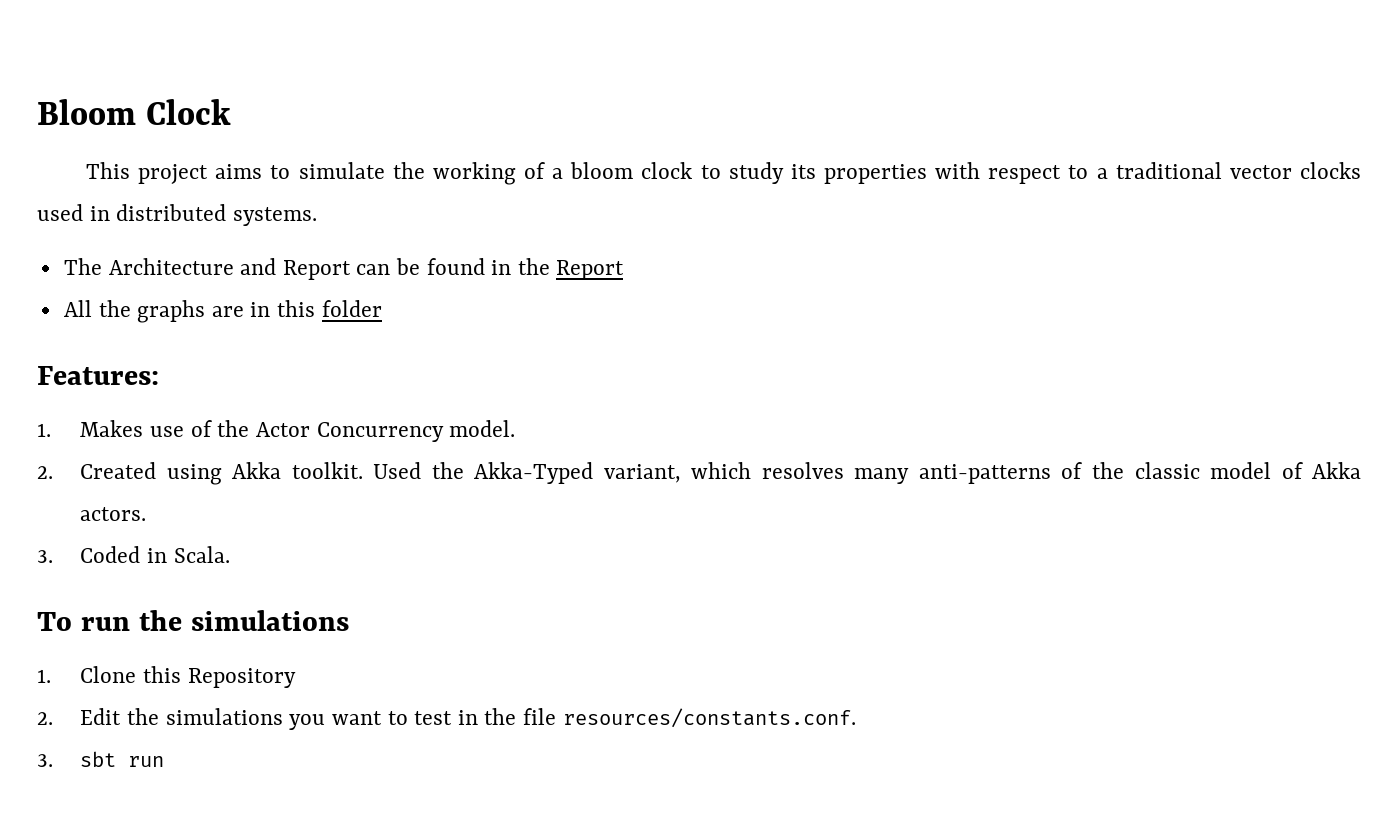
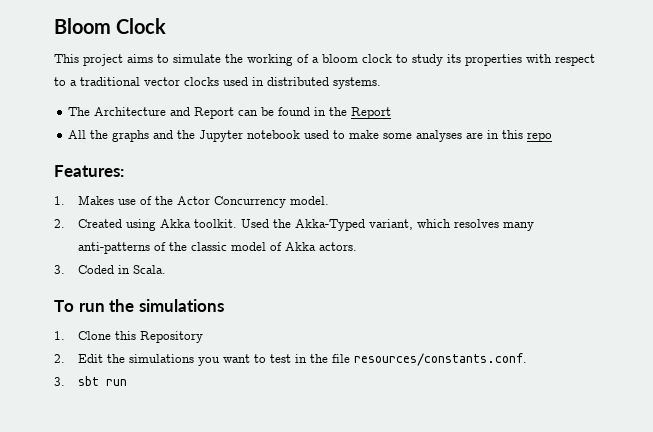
- All the graphs are in this folder
+ All the graphs and the Jupyter notebook used to make some analyses are in this repo

